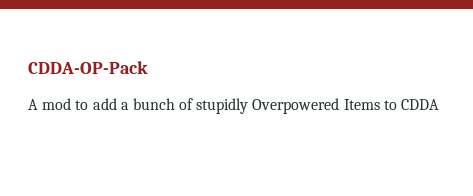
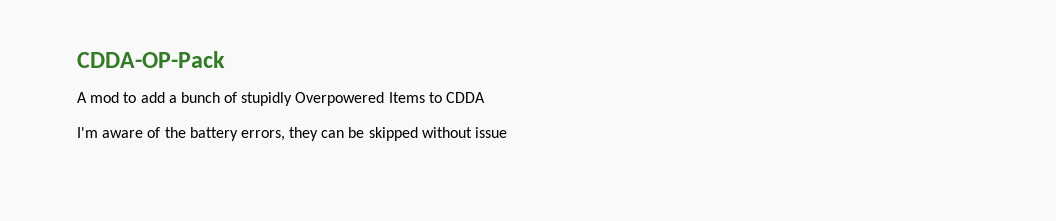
+ I'm aware of the battery errors, they can be skipped without issue

